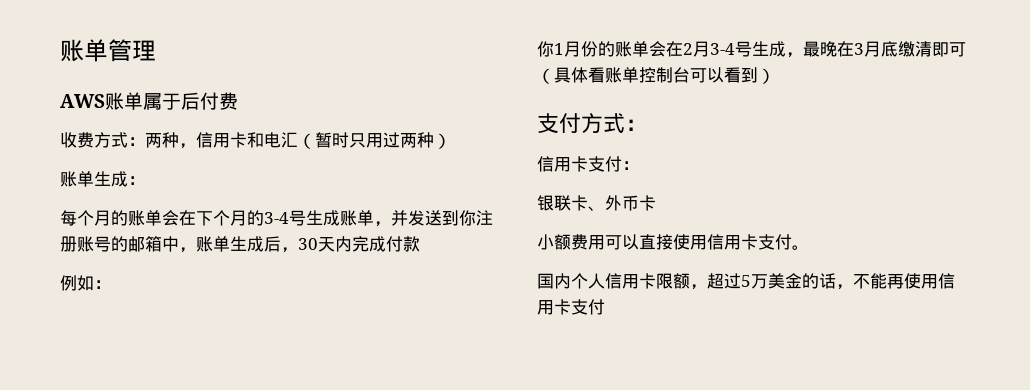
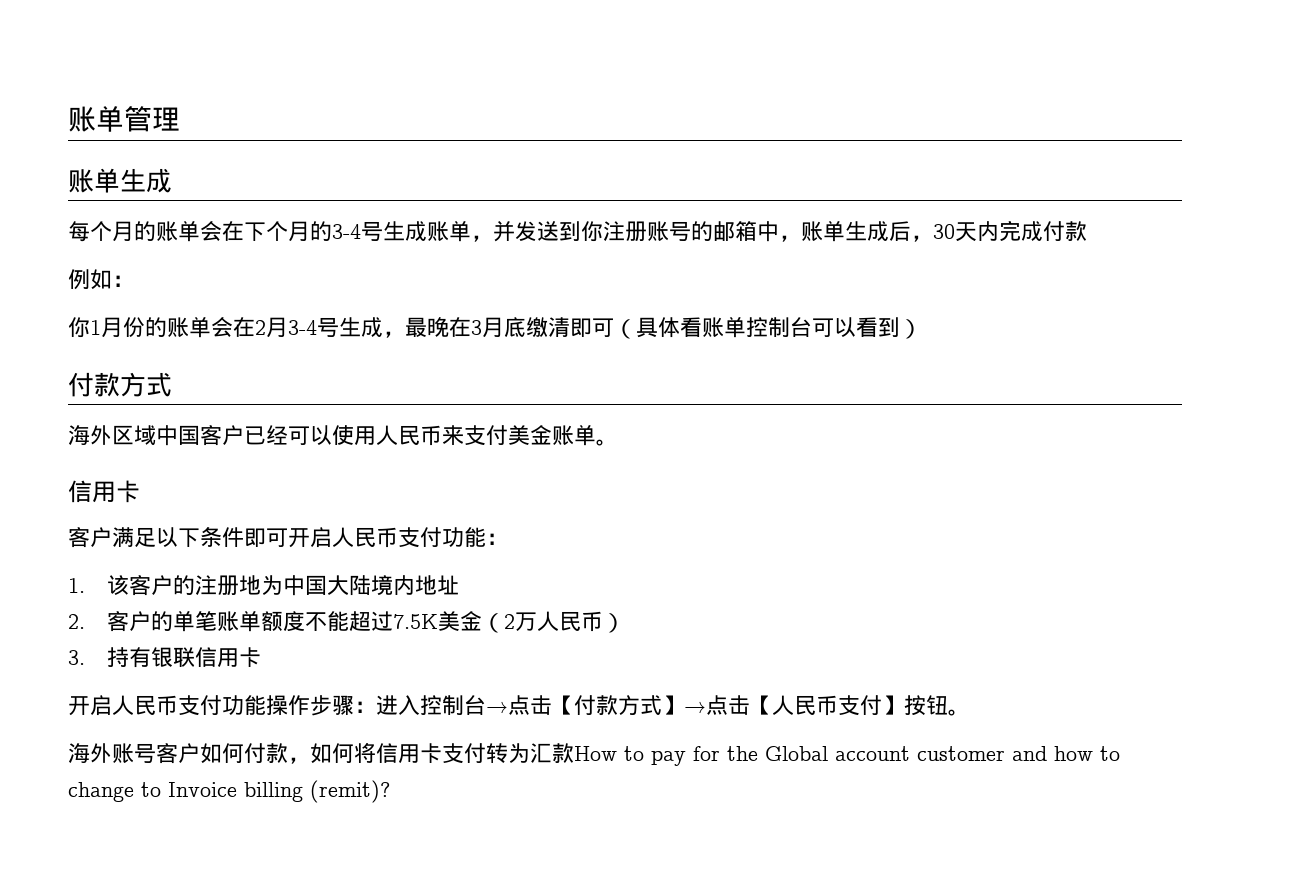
  账单管理
- AWS账单属于后付费
- 收费方式：两种，信用卡和电汇（暂时只用过两种）
- 账单生成：
+ 账单生成
  你1月份的账单会在2月3-4号生成，最晚在3月底缴清即可（具体看账单控制台可以看到）
- 支付方式：
- 信用卡支付：
- 银联卡、外币卡
- 小额费用可以直接使用信用卡支付。
- 国内个人信用卡限额，超过5万美金的话，不能再使用信用卡支付
+ 付款方式
+ 海外区域中国客户已经可以使用人民币来支付美金账单。
+ 信用卡
+ 客户满足以下条件即可开启人民币支付功能：
+ 1.该客户的注册地为中国大陆境内地址
+ 2.客户的单笔账单额度不能超过7.5K美金（2万人民币）
+ 3.持有银联信用卡
+ 开启人民币支付功能操作步骤：进入控制台→点击【付款方式】→点击【人民币支付】按钮。
+ 海外账号客户如何付款，如何将信用卡支付转为汇款How to pay for the Global account customer and how to change to Invoice billing (remit)?

